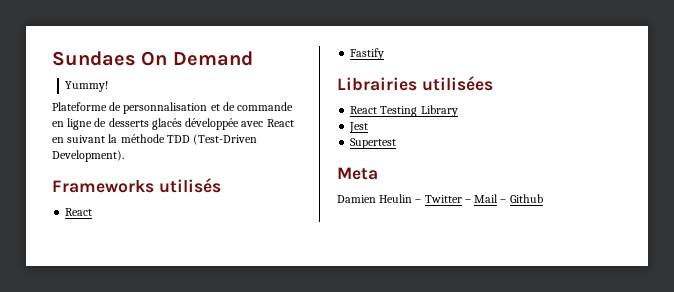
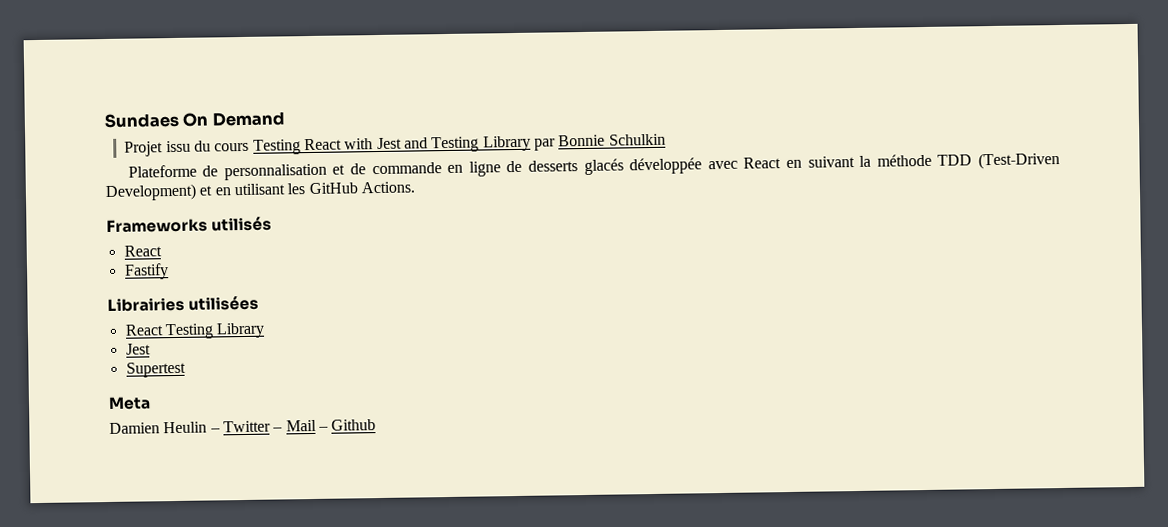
- Yummy!
+ Projet issu du cours Testing React with Jest and Testing Library par Bonnie Schulkin
- Plateforme de personnalisation et de commande en ligne de desserts glacés développée avec React en suivant la méthode TDD (Test-Driven Development).
+ Plateforme de personnalisation et de commande en ligne de desserts glacés développée avec React en suivant la méthode TDD (Test-Driven Development) et en utilisant les GitHub Actions.

